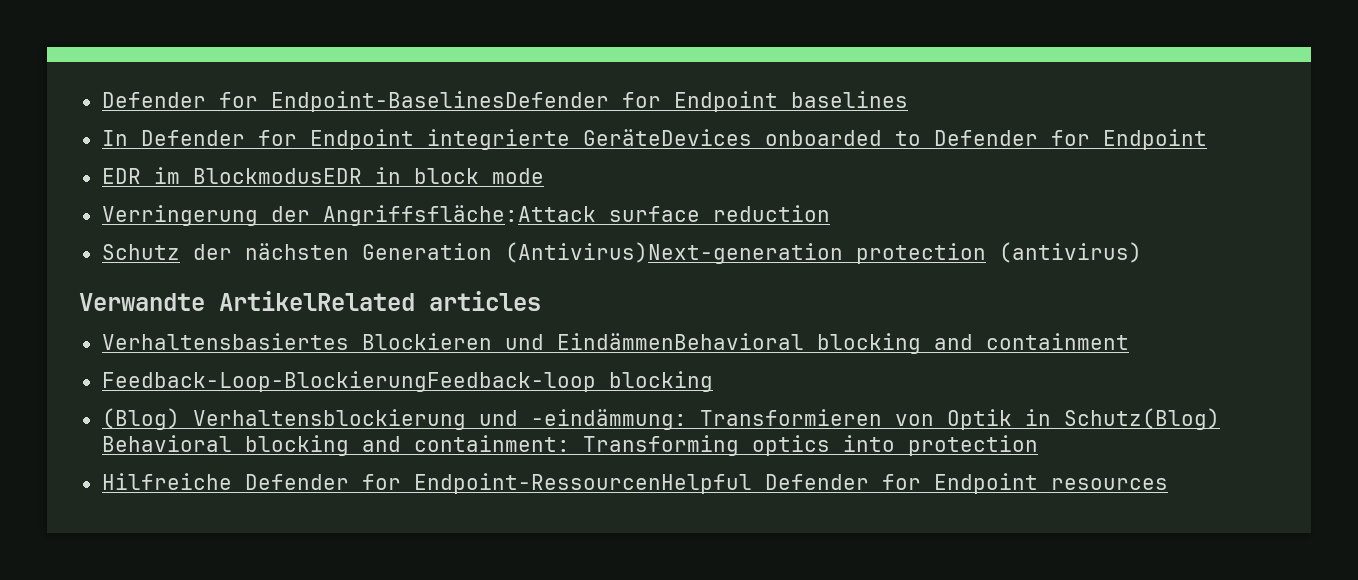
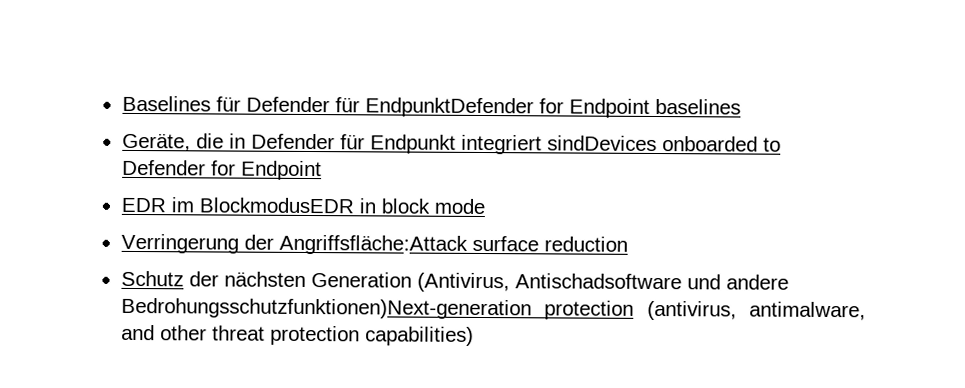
- Defender for Endpoint-BaselinesDefender for Endpoint baselines
- In Defender for Endpoint integrierte GeräteDevices onboarded to Defender for Endpoint
+ Baselines für Defender für EndpunktDefender for Endpoint baselines
+ Geräte, die in Defender für Endpunkt integriert sindDevices onboarded to Defender for Endpoint
- Schutz der nächsten Generation (Antivirus)Next-generation protection (antivirus)
- Verwandte ArtikelRelated articles
- Verhaltensbasiertes Blockieren und EindämmenBehavioral blocking and containment
- Feedback-Loop-BlockierungFeedback-loop blocking
- (Blog) Verhaltensblockierung und -eindämmung: Transformieren von Optik in Schutz(Blog) Behavioral blocking and containment: Transforming optics into protection
- Hilfreiche Defender for Endpoint-RessourcenHelpful Defender for Endpoint resources
+ Schutz der nächsten Generation (Antivirus, Antischadsoftware und andere Bedrohungsschutzfunktionen)Next-generation protection (antivirus, antimalware, and other threat protection capabilities)

